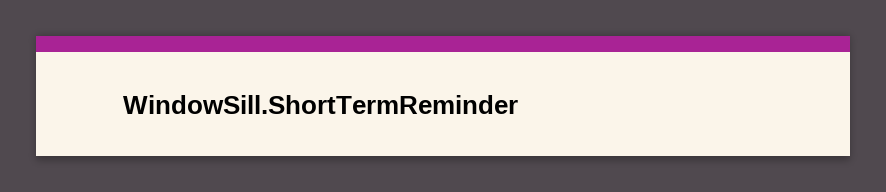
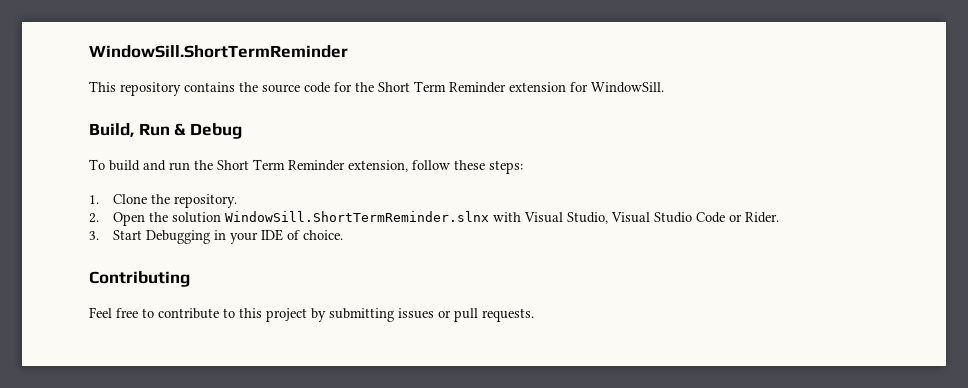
+ This repository contains the source code for the Short Term Reminder extension for WindowSill.
+ Build, Run & Debug
+ To build and run the Short Term Reminder extension, follow these steps:
+ 1. Clone the repository.
+ 2. Open the solution WindowSill.ShortTermReminder.slnx with Visual Studio, Visual Studio Code or Rider.
+ 3. Start Debugging in your IDE of choice.
+ Contributing
+ Feel free to contribute to this project by submitting issues or pull requests.

